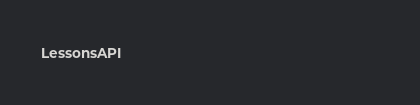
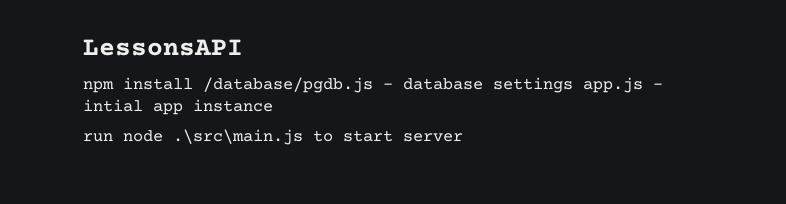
+ npm install /database/pgdb.js - database settings app.js - intial app instance
+ run node .\src\main.js to start server

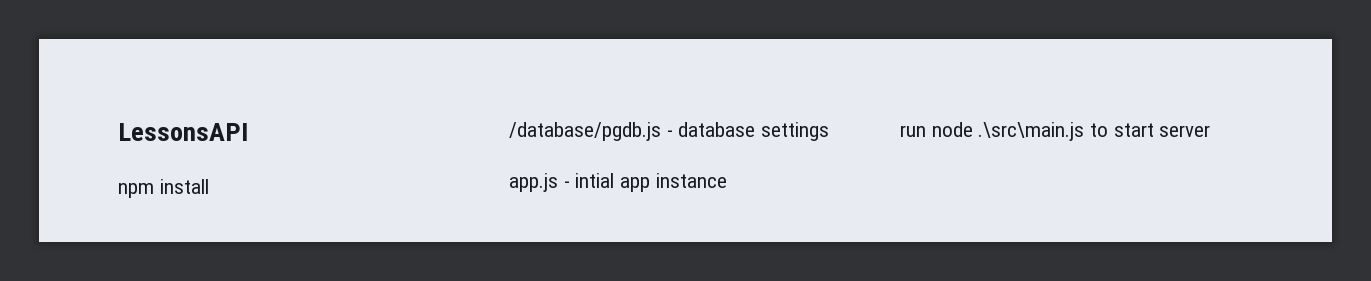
- npm install /database/pgdb.js - database settings app.js - intial app instance
+ npm install
+ /database/pgdb.js - database settings
+ app.js - intial app instance

